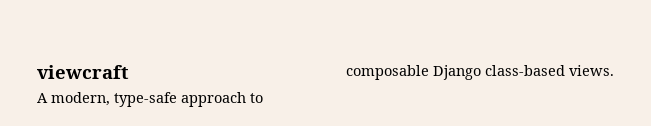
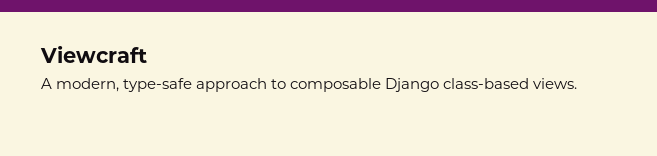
- viewcraft
+ Viewcraft

